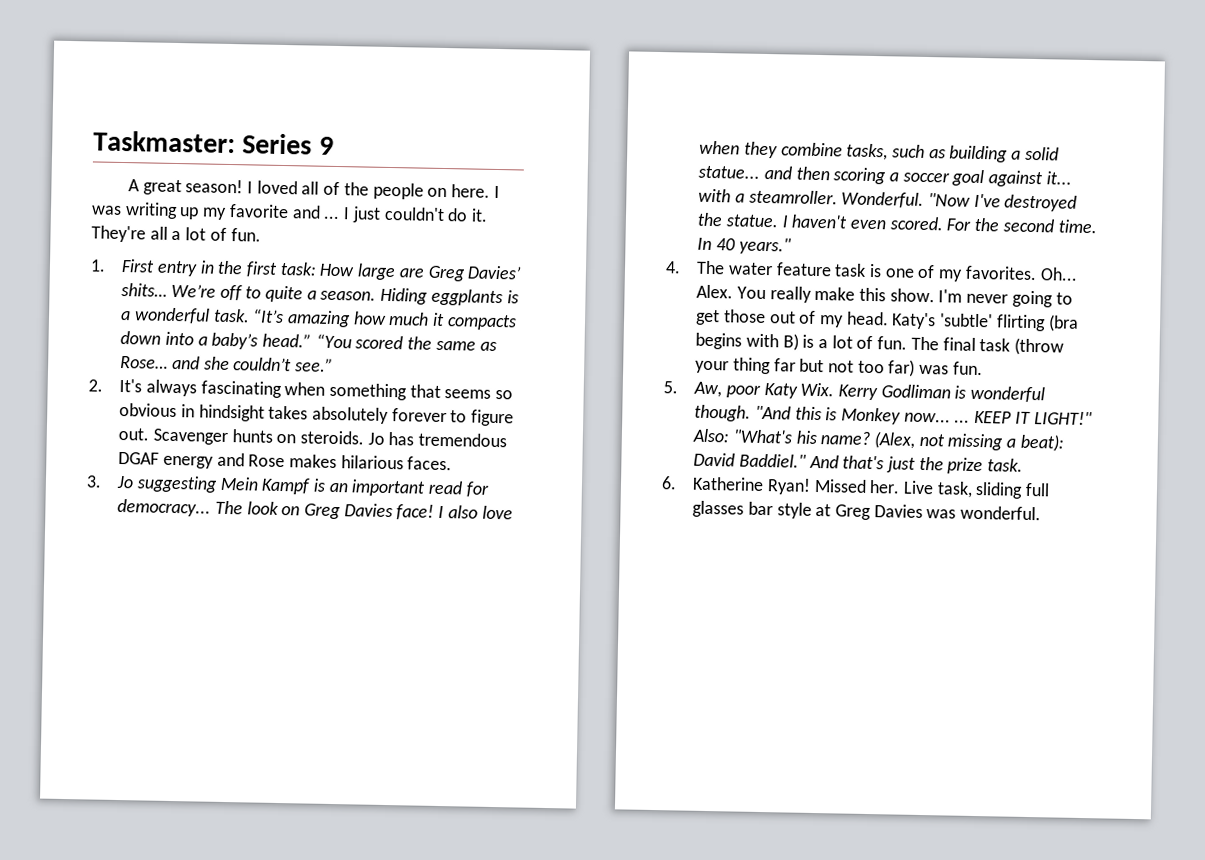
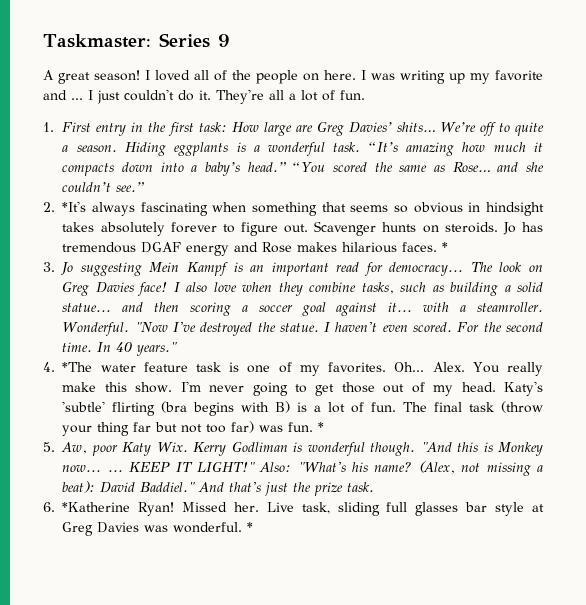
- 2. It's always fascinating when something that seems so obvious in hindsight takes absolutely forever to figure out.
+ 2. *It's always fascinating when something that seems so obvious in hindsight takes absolutely forever to figure out.
- Jo has tremendous DGAF energy and Rose makes hilarious faces.
+ Jo has tremendous DGAF energy and Rose makes hilarious faces. *
- 4. The water feature task is one of my favorites.
+ 4. *The water feature task is one of my favorites.
- The final task (throw your thing far but not too far) was fun.
+ The final task (throw your thing far but not too far) was fun. *
- 6. Katherine Ryan!
+ 6. *Katherine Ryan!
- Live task, sliding full glasses bar style at Greg Davies was wonderful.
+ Live task, sliding full glasses bar style at Greg Davies was wonderful. *

